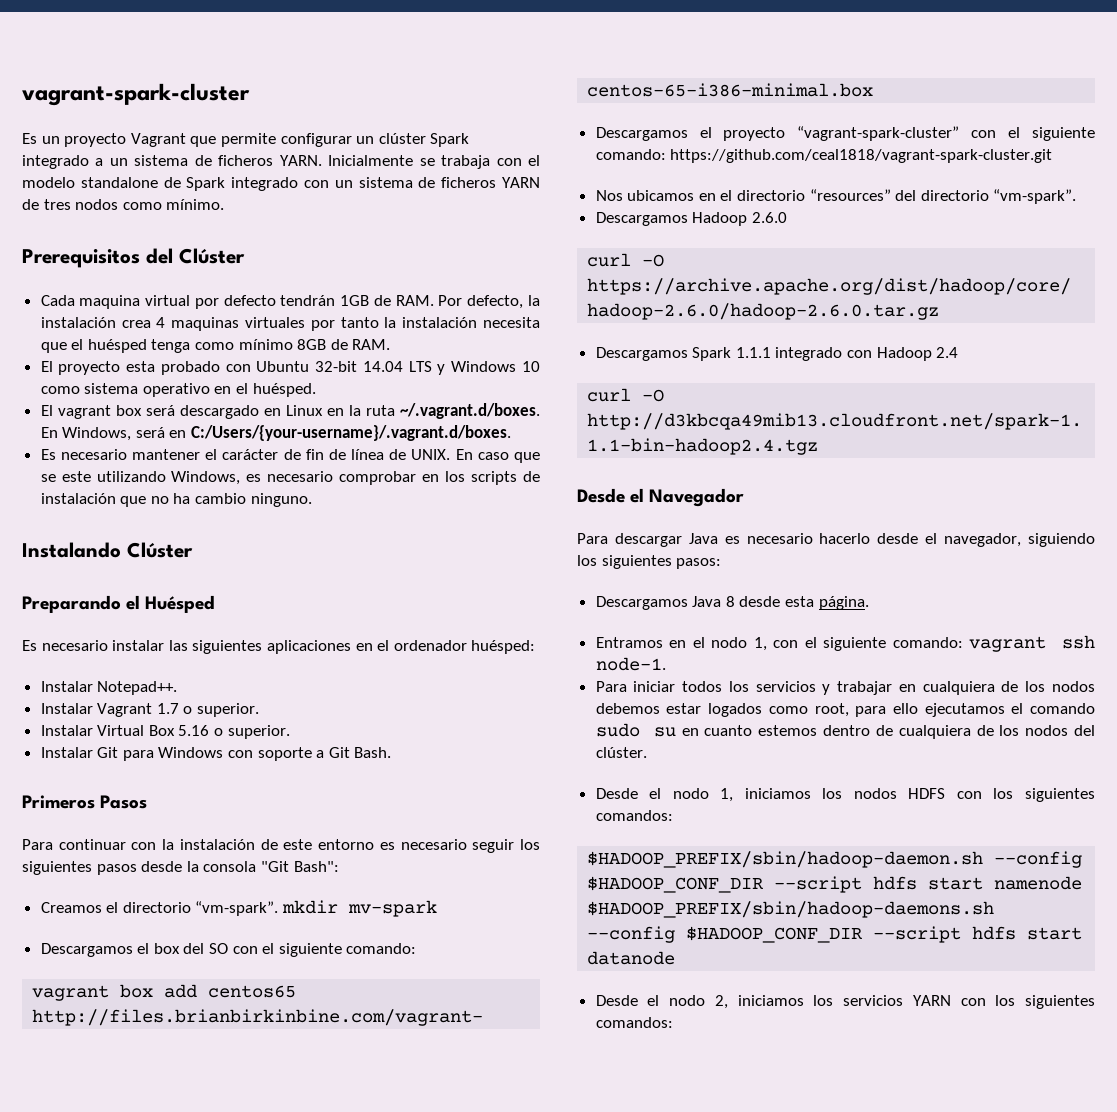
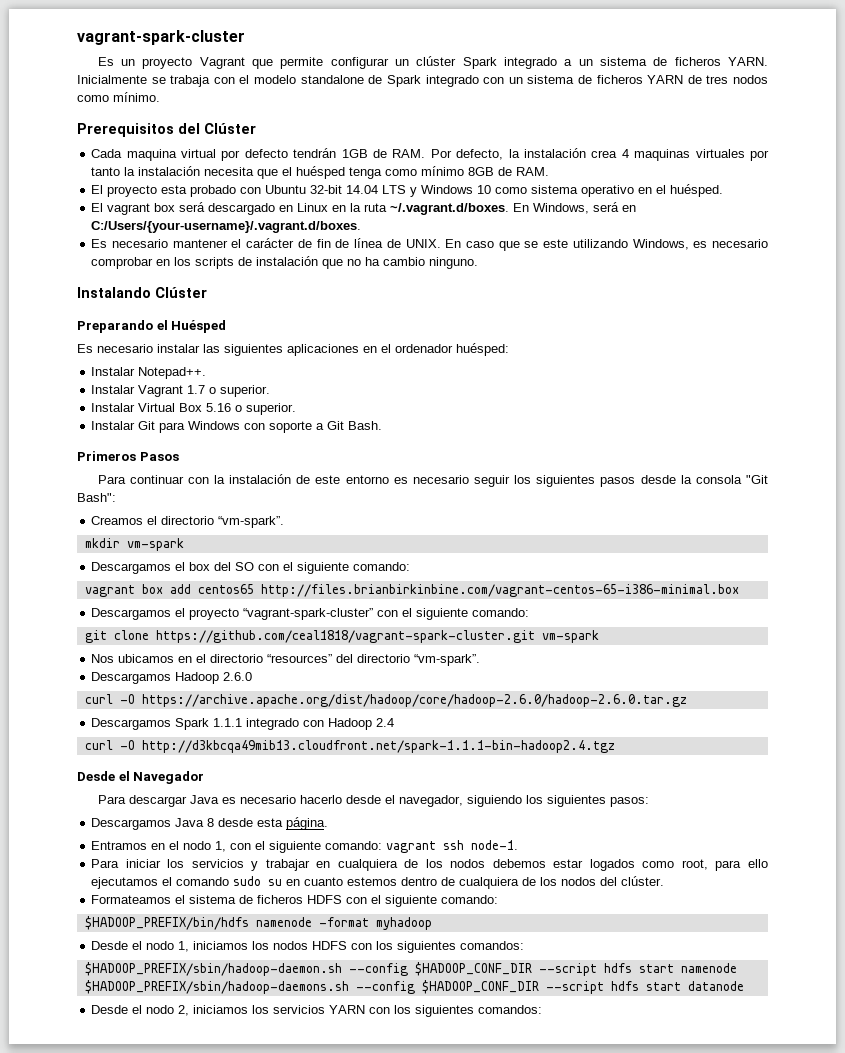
- Creamos el directorio “vm-spark”. mkdir mv-spark
+ Creamos el directorio “vm-spark”.
+ mkdir vm-spark
- Descargamos el proyecto “vagrant-spark-cluster” con el siguiente comando: https://github.com/ceal1818/vagrant-spark-cluster.git
+ Descargamos el proyecto “vagrant-spark-cluster” con el siguiente comando:
+ git clone https://github.com/ceal1818/vagrant-spark-cluster.git vm-spark
- Para iniciar todos los servicios y trabajar en cualquiera de los nodos debemos estar logados como root, para ello ejecutamos el comando sudo su en cuanto estemos dentro de cualquiera de los nodos del clúster.
+ Para iniciar los servicios y trabajar en cualquiera de los nodos debemos estar logados como root, para ello ejecutamos el comando sudo su en cuanto estemos dentro de cualquiera de los nodos del clúster.
+ Formateamos el sistema de ficheros HDFS con el siguiente comando:
+ $HADOOP_PREFIX/bin/hdfs namenode -format myhadoop

